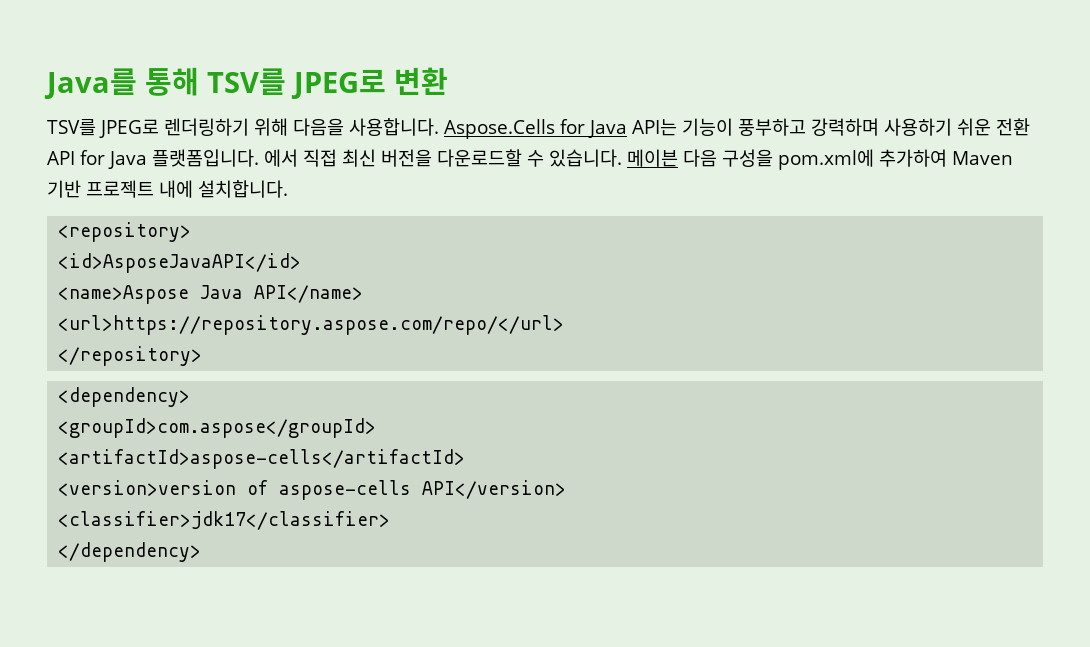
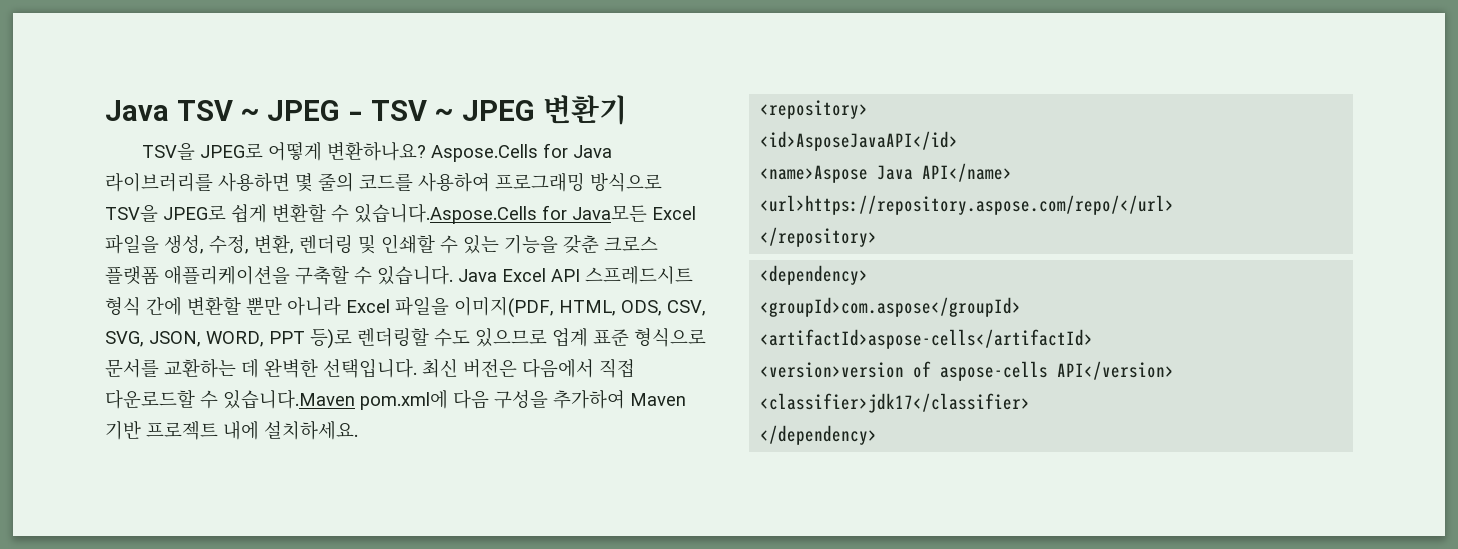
- Java를 통해 TSV를 JPEG로 변환
- TSV를 JPEG로 렌더링하기 위해 다음을 사용합니다. Aspose.Cells for Java API는 기능이 풍부하고 강력하며 사용하기 쉬운 전환 API for Java 플랫폼입니다. 에서 직접 최신 버전을 다운로드할 수 있습니다. 메이븐 다음 구성을 pom.xml에 추가하여 Maven 기반 프로젝트 내에 설치합니다.
+ Java TSV ~ JPEG - TSV ~ JPEG 변환기
+ TSV을 JPEG로 어떻게 변환하나요? Aspose.Cells for Java 라이브러리를 사용하면 몇 줄의 코드를 사용하여 프로그래밍 방식으로 TSV을 JPEG로 쉽게 변환할 수 있습니다.Aspose.Cells for Java모든 Excel 파일을 생성, 수정, 변환, 렌더링 및 인쇄할 수 있는 기능을 갖춘 크로스 플랫폼 애플리케이션을 구축할 수 있습니다. Java Excel API 스프레드시트 형식 간에 변환할 뿐만 아니라 Excel 파일을 이미지(PDF, HTML, ODS, CSV, SVG, JSON, WORD, PPT 등)로 렌더링할 수도 있으므로 업계 표준 형식으로 문서를 교환하는 데 완벽한 선택입니다. 최신 버전은 다음에서 직접 다운로드할 수 있습니다.Maven pom.xml에 다음 구성을 추가하여 Maven 기반 프로젝트 내에 설치하세요.

